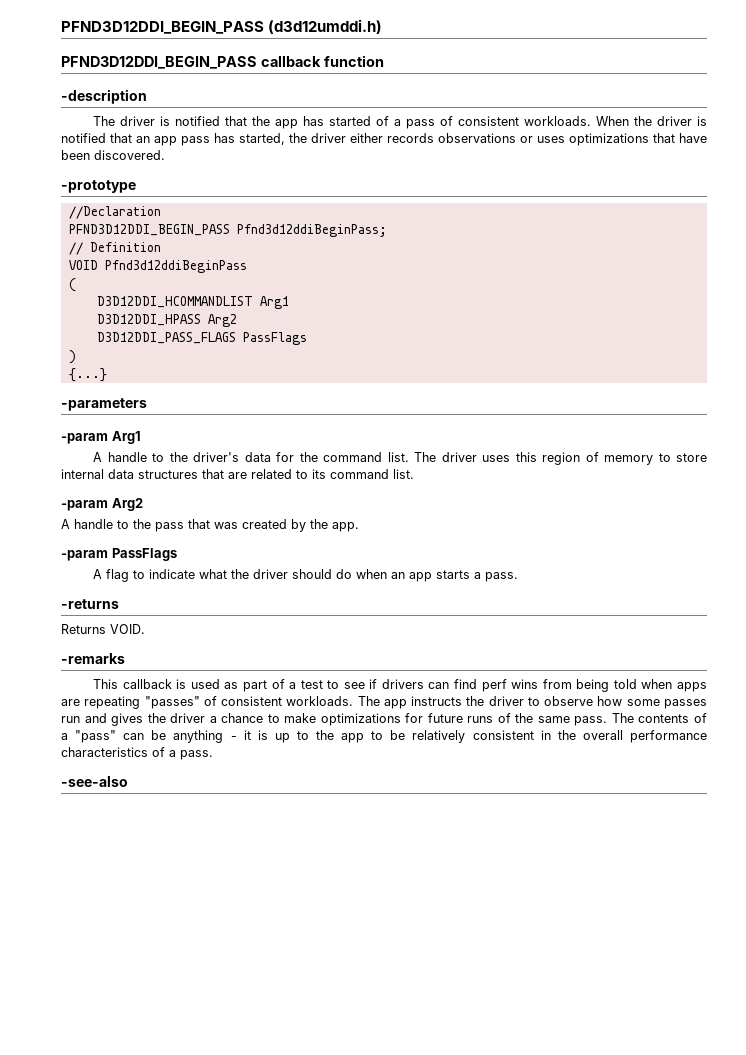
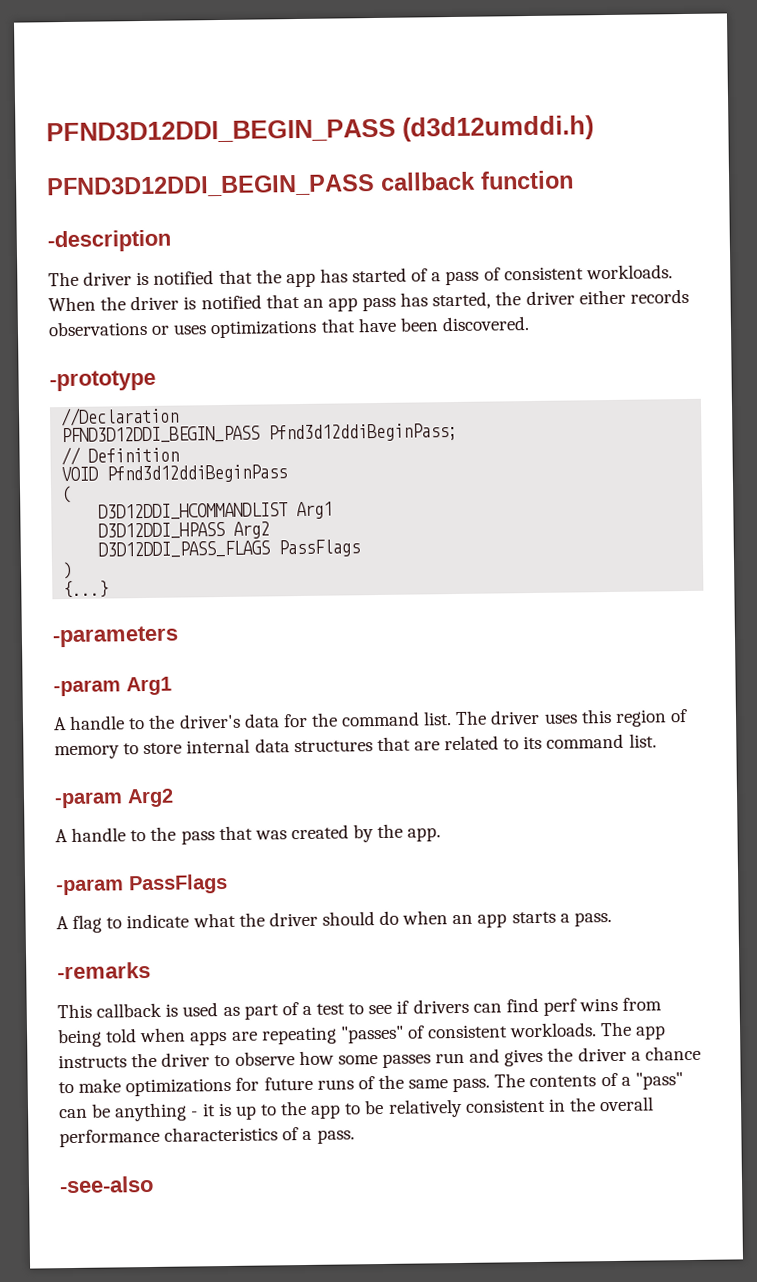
- -returns
- Returns VOID.

